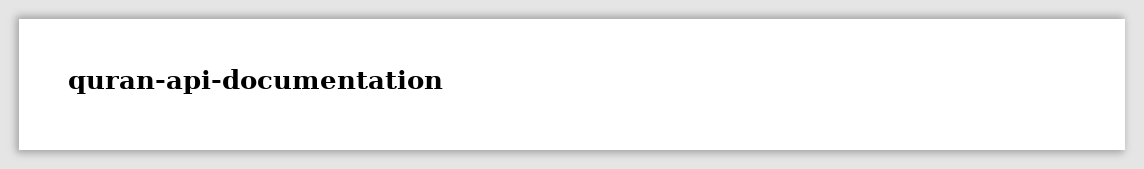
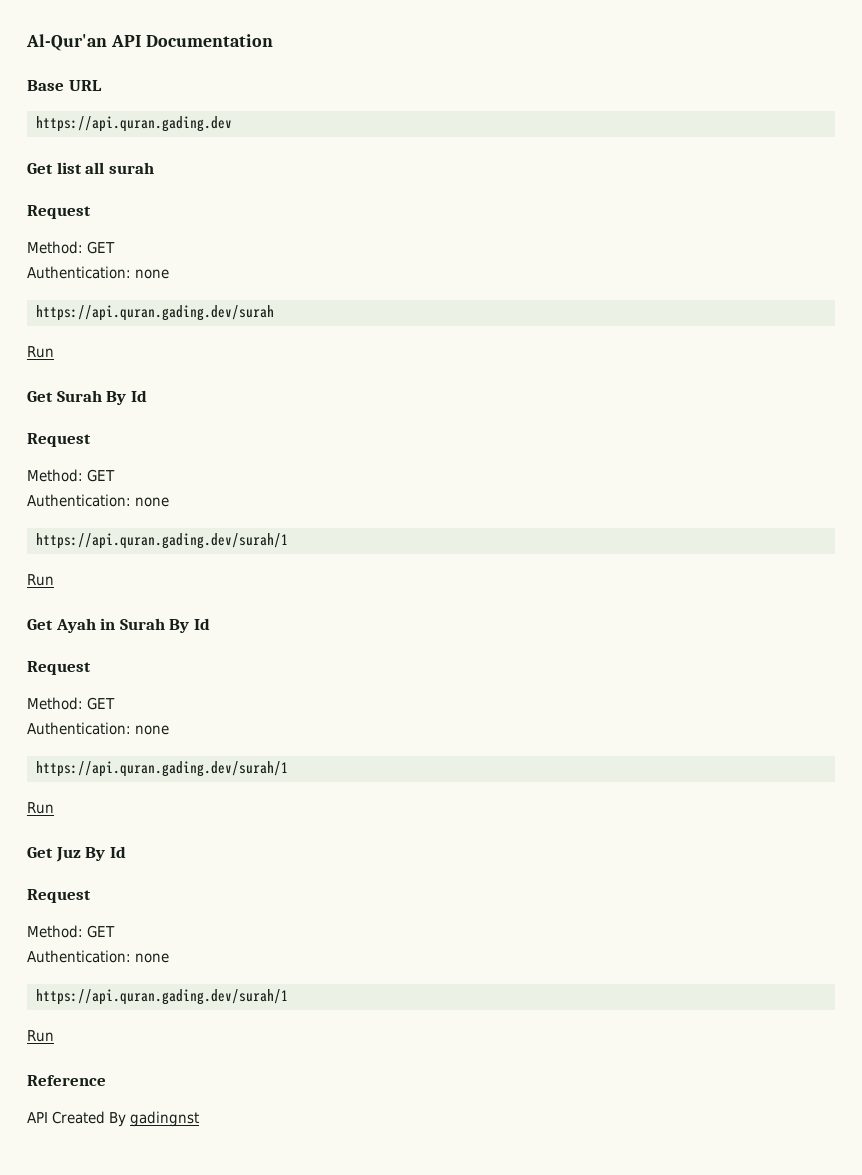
- quran-api-documentation
+ Al-Qur'an API Documentation
+ Base URL
+ https://api.quran.gading.dev
+ Get list all surah
+ Request
+ Method: GET
+ Authentication: none
+ https://api.quran.gading.dev/surah
+ Run
+ Get Surah By Id
+ Request
+ Method: GET
+ Authentication: none
+ https://api.quran.gading.dev/surah/1
+ Run
+ Get Ayah in Surah By Id
+ Request
+ Method: GET
+ Authentication: none
+ https://api.quran.gading.dev/surah/1
+ Run
+ Get Juz By Id
+ Request
+ Method: GET
+ Authentication: none
+ https://api.quran.gading.dev/surah/1
+ Run
+ Reference
+ API Created By gadingnst

